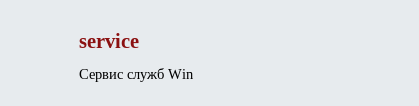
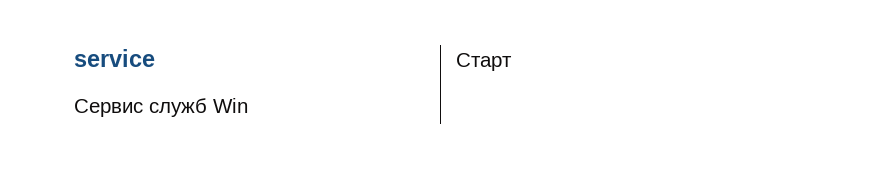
+ Старт

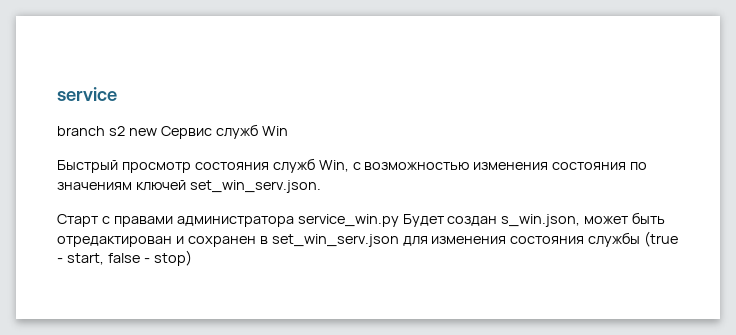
- Сервис служб Win
+ branch s2 new Сервис служб Win
- Старт
+ Быстрый просмотр состояния служб Win, с возможностью изменения состояния по значениям ключей set_win_serv.json.
+ Старт с правами администратора service_win.py Будет создан s_win.json, может быть отредактирован и сохранен в set_win_serv.json для изменения состояния службы (true - start, false - stop)

